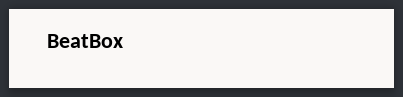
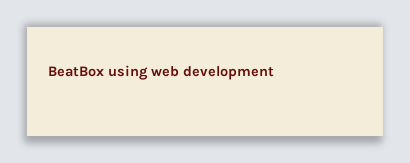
- BeatBox
+ BeatBox using web development

